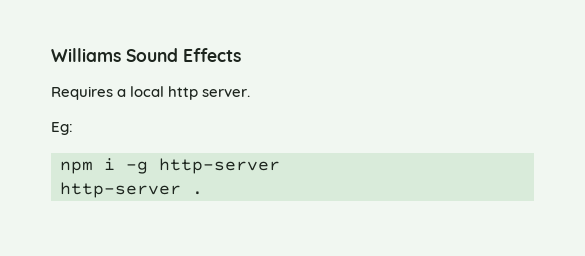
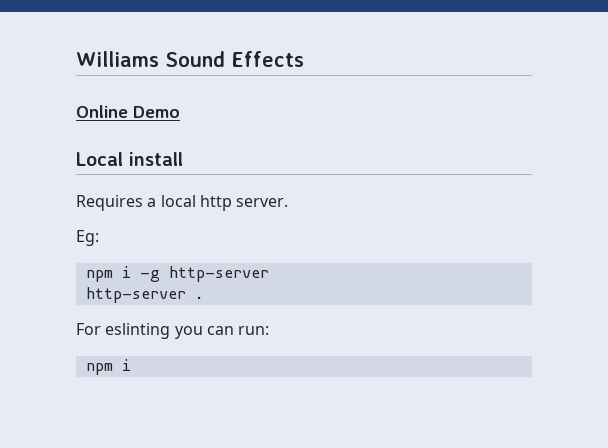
+ Online Demo
+ Local install
+ For eslinting you can run:
+ npm i

